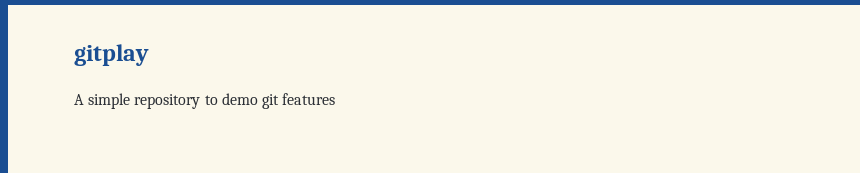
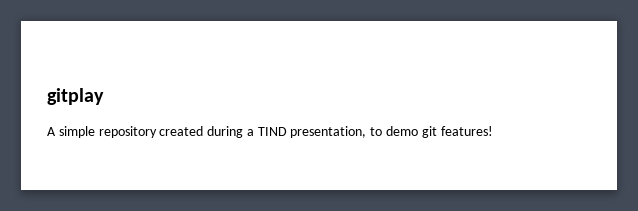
- A simple repository to demo git features
+ A simple repository created during a TIND presentation, to demo git features!

